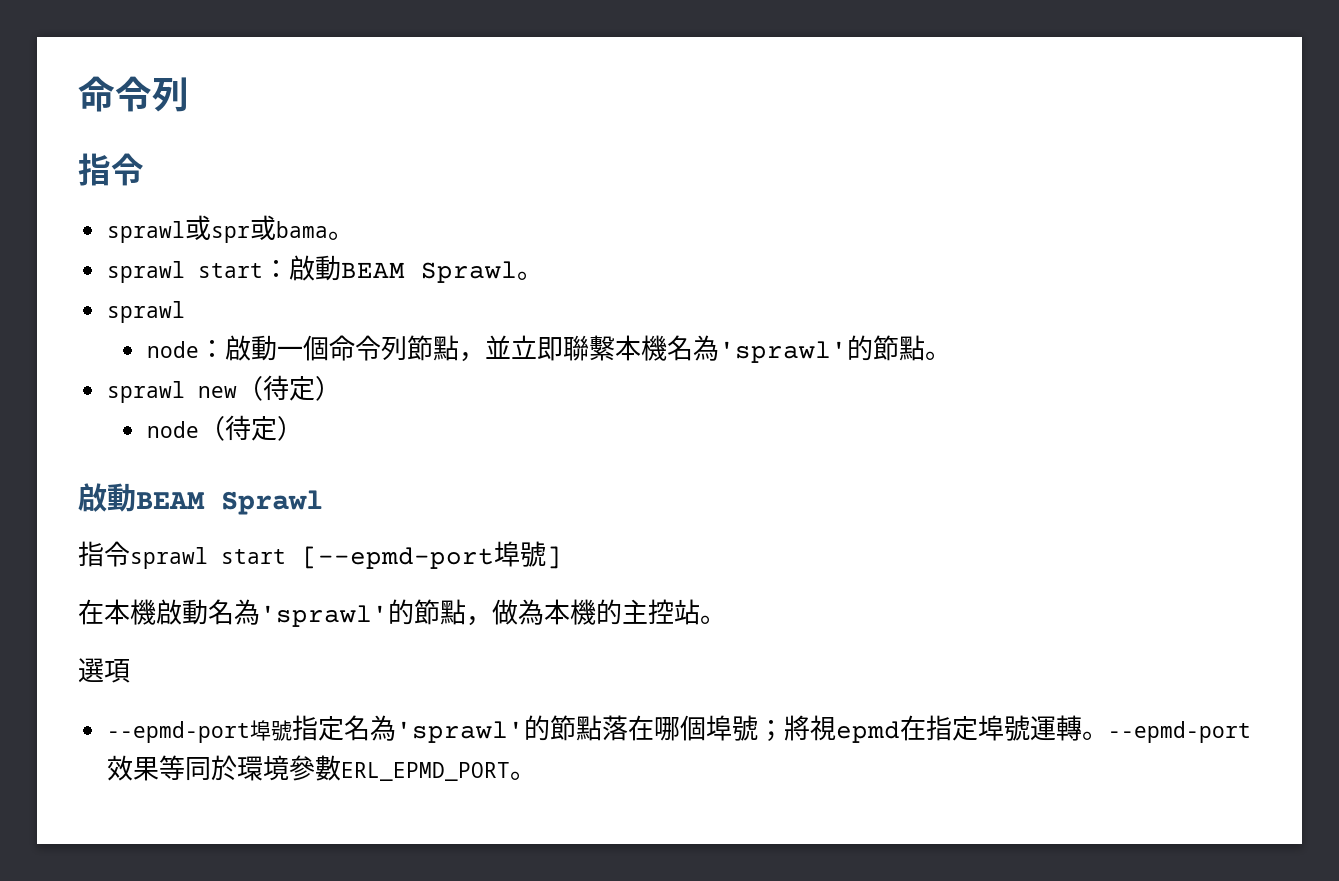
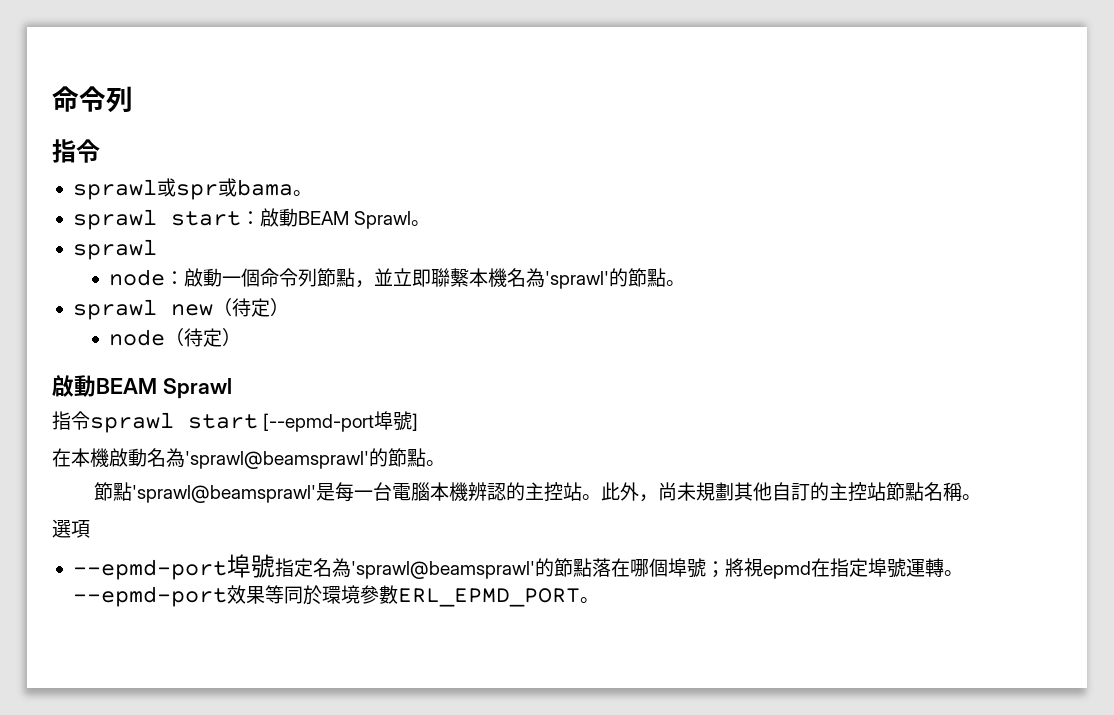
- 在本機啟動名為'sprawl'的節點，做為本機的主控站。
+ 在本機啟動名為'sprawl@beamsprawl'的節點。
+ 節點'sprawl@beamsprawl'是每一台電腦本機辨認的主控站。此外，尚未規劃其他自訂的主控站節點名稱。
- --epmd-port埠號指定名為'sprawl'的節點落在哪個埠號；將視epmd在指定埠號運轉。
+ --epmd-port埠號指定名為'sprawl@beamsprawl'的節點落在哪個埠號；將視epmd在指定埠號運轉。

